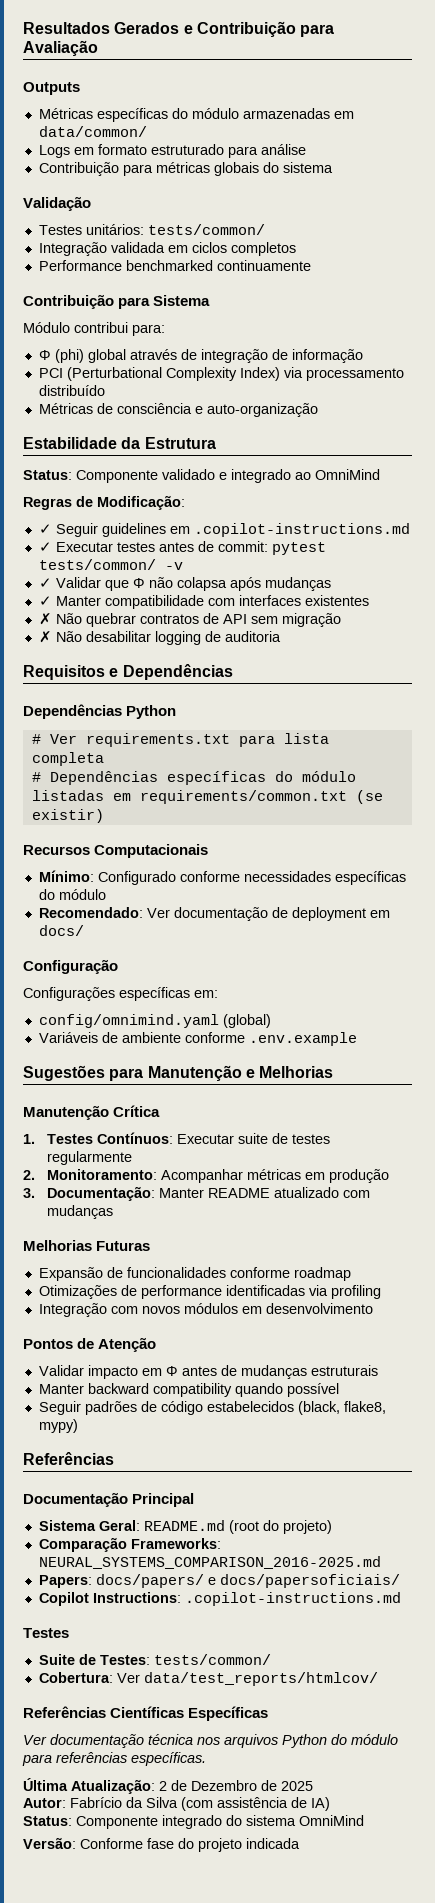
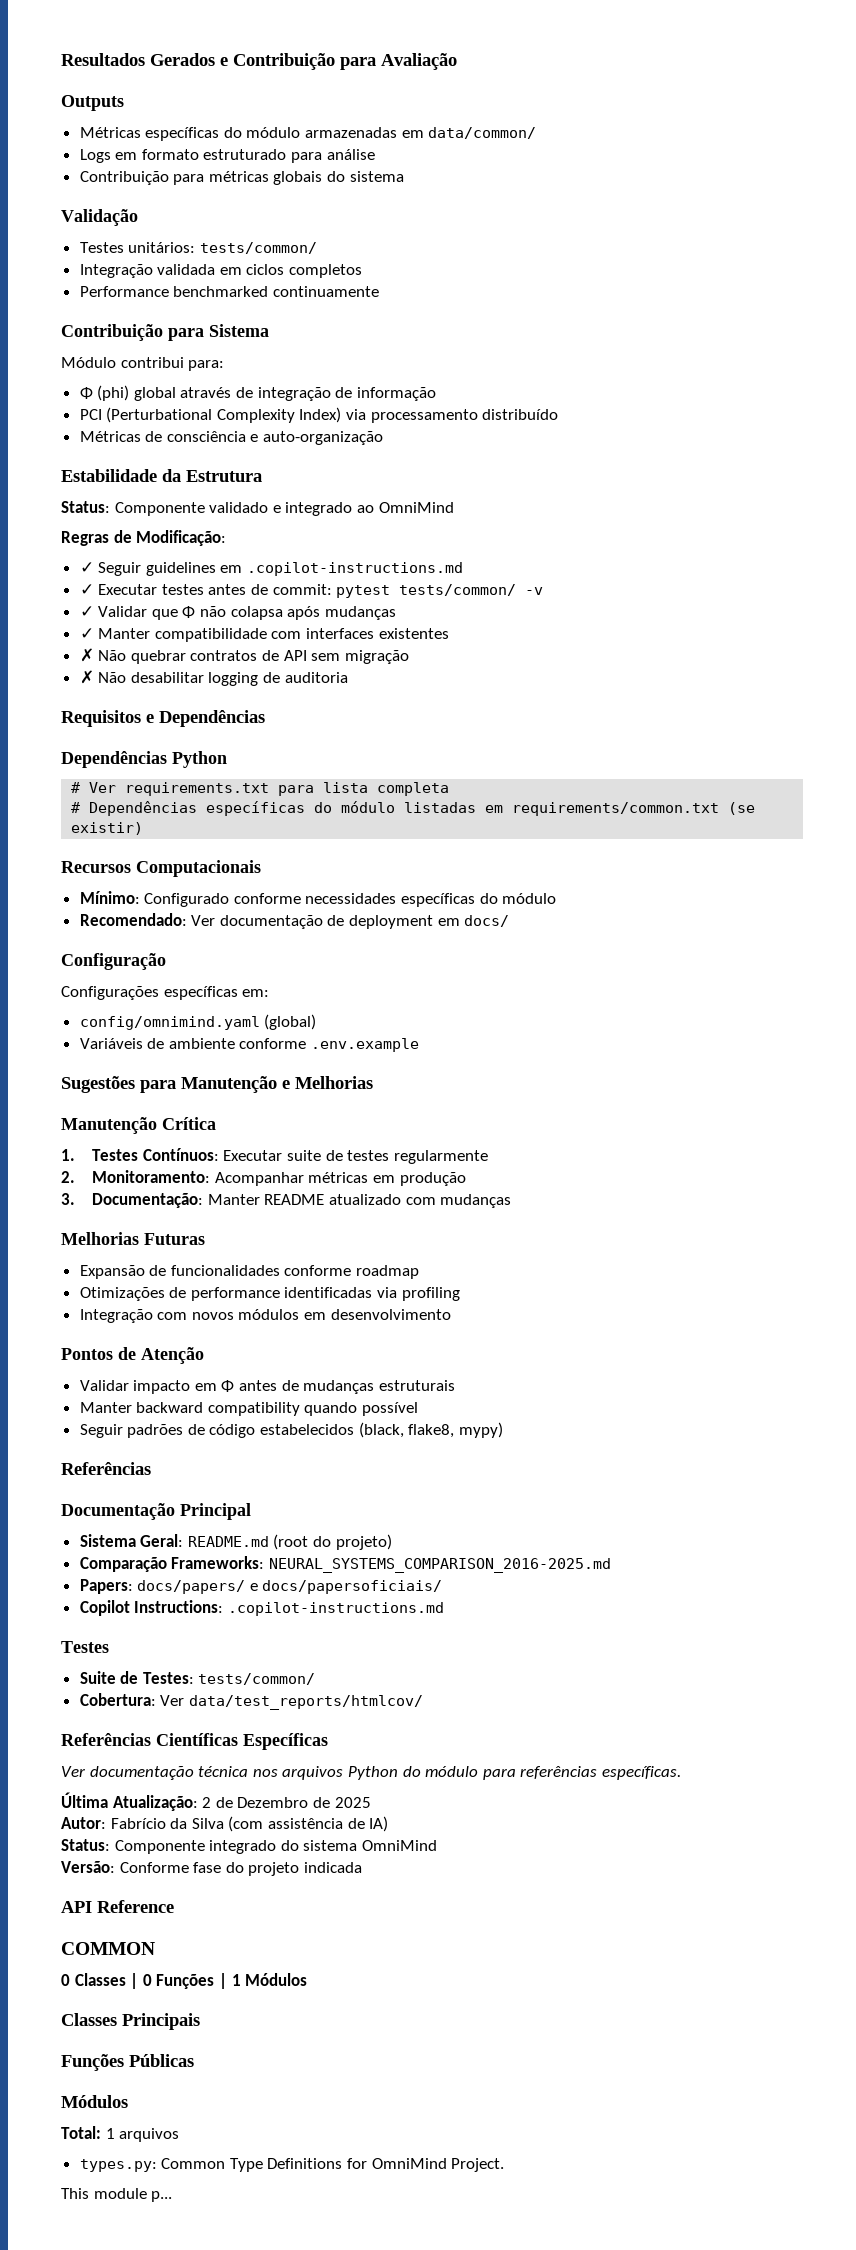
+ API Reference
+ COMMON
+ 0 Classes | 0 Funções | 1 Módulos
+ Classes Principais
+ Funções Públicas
+ Módulos
+ Total: 1 arquivos
+ types.py: Common Type Definitions for OmniMind Project.
+ This module p...

